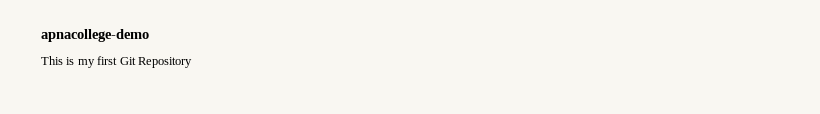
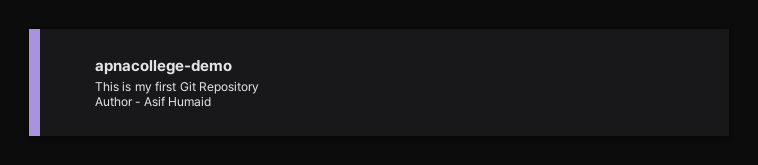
+ Author - Asif Humaid

